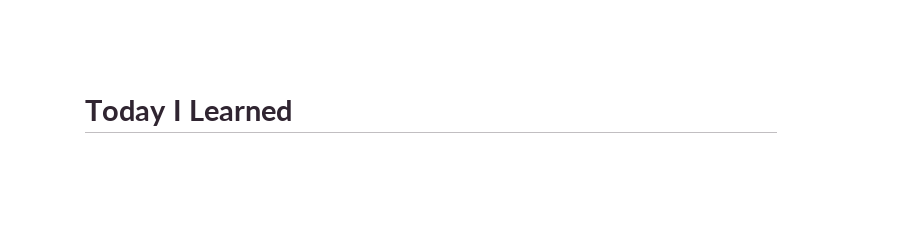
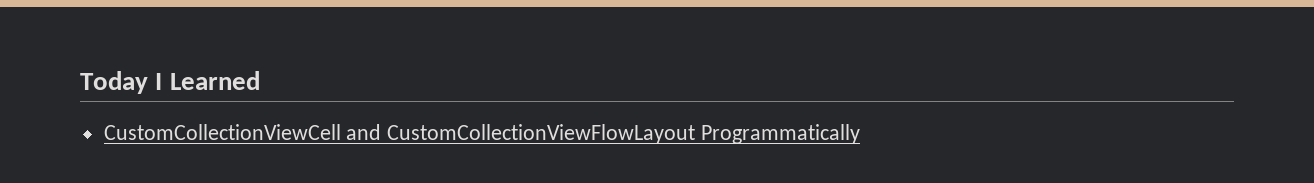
+ CustomCollectionViewCell and CustomCollectionViewFlowLayout Programmatically

